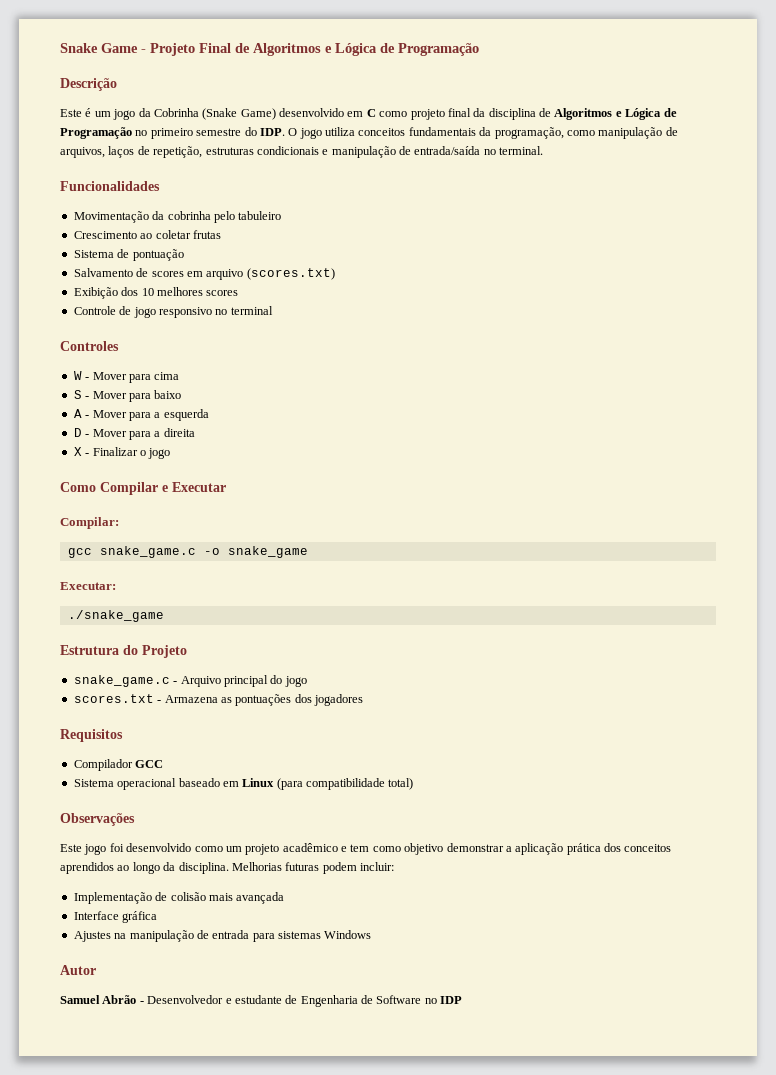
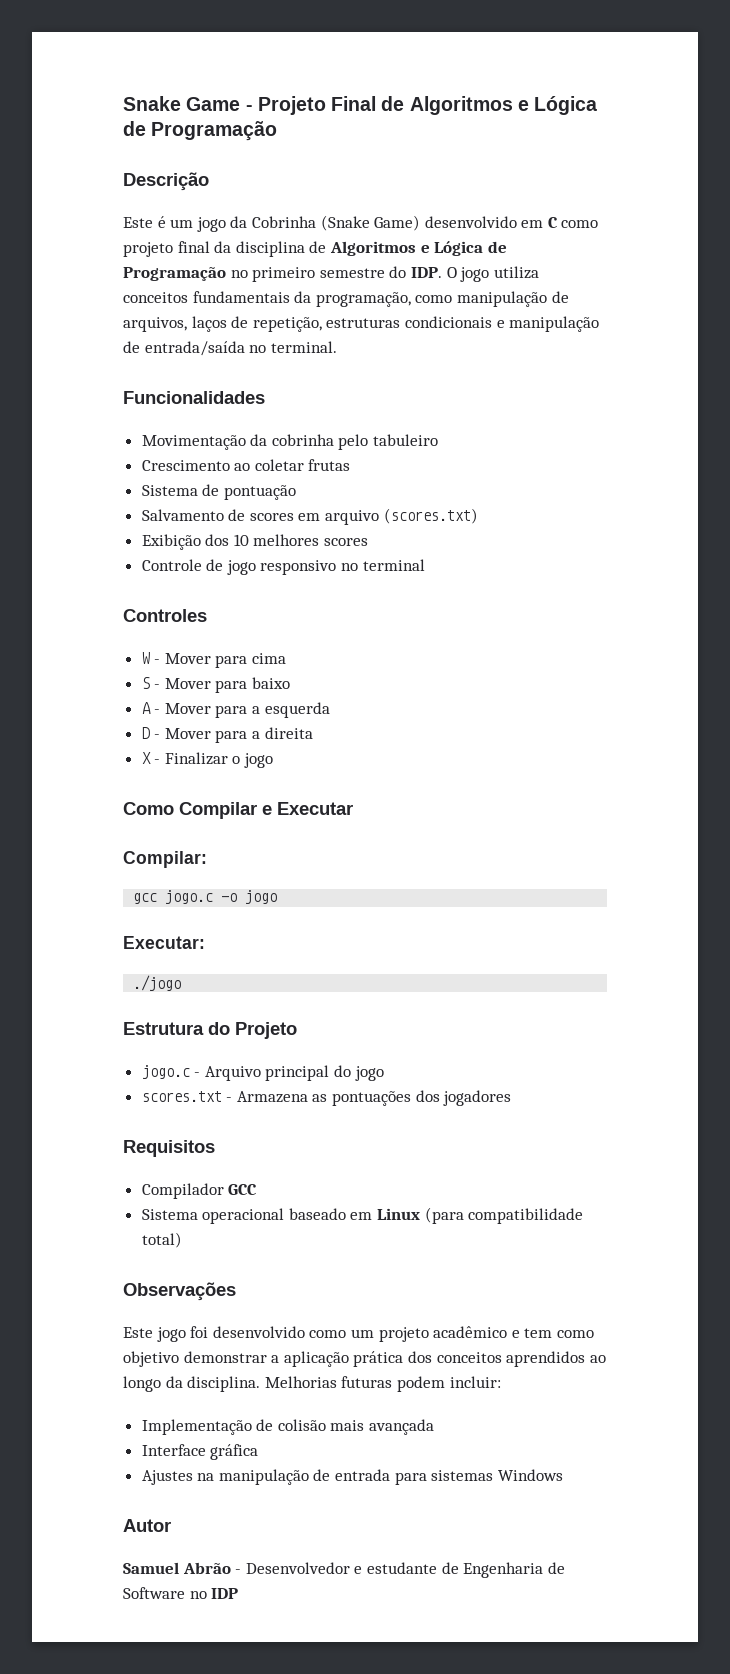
- gcc snake_game.c -o snake_game
+ gcc jogo.c -o jogo
- ./snake_game
+ ./jogo
- snake_game.c - Arquivo principal do jogo
+ jogo.c - Arquivo principal do jogo

